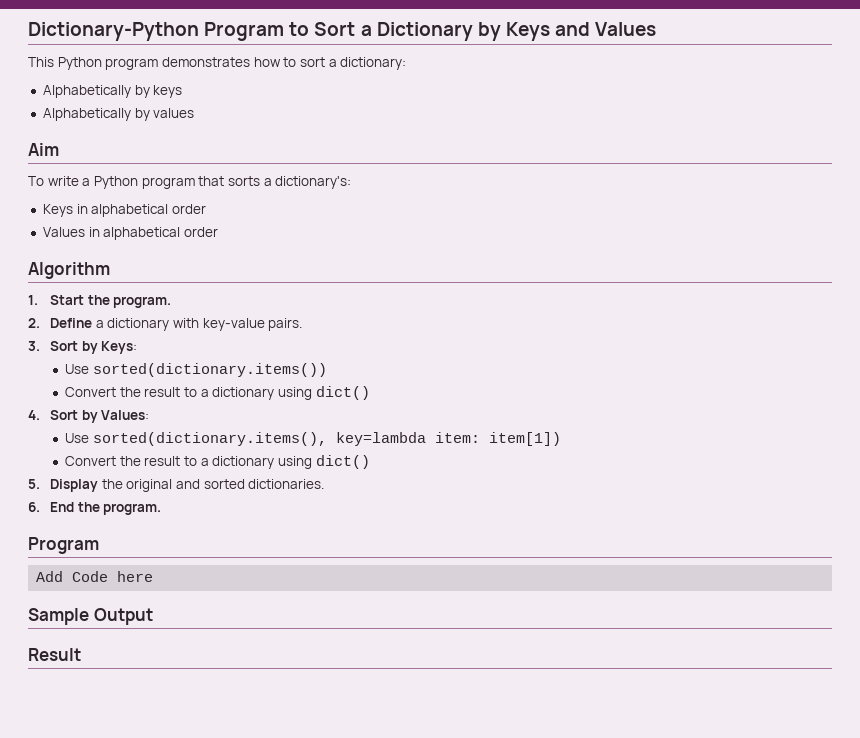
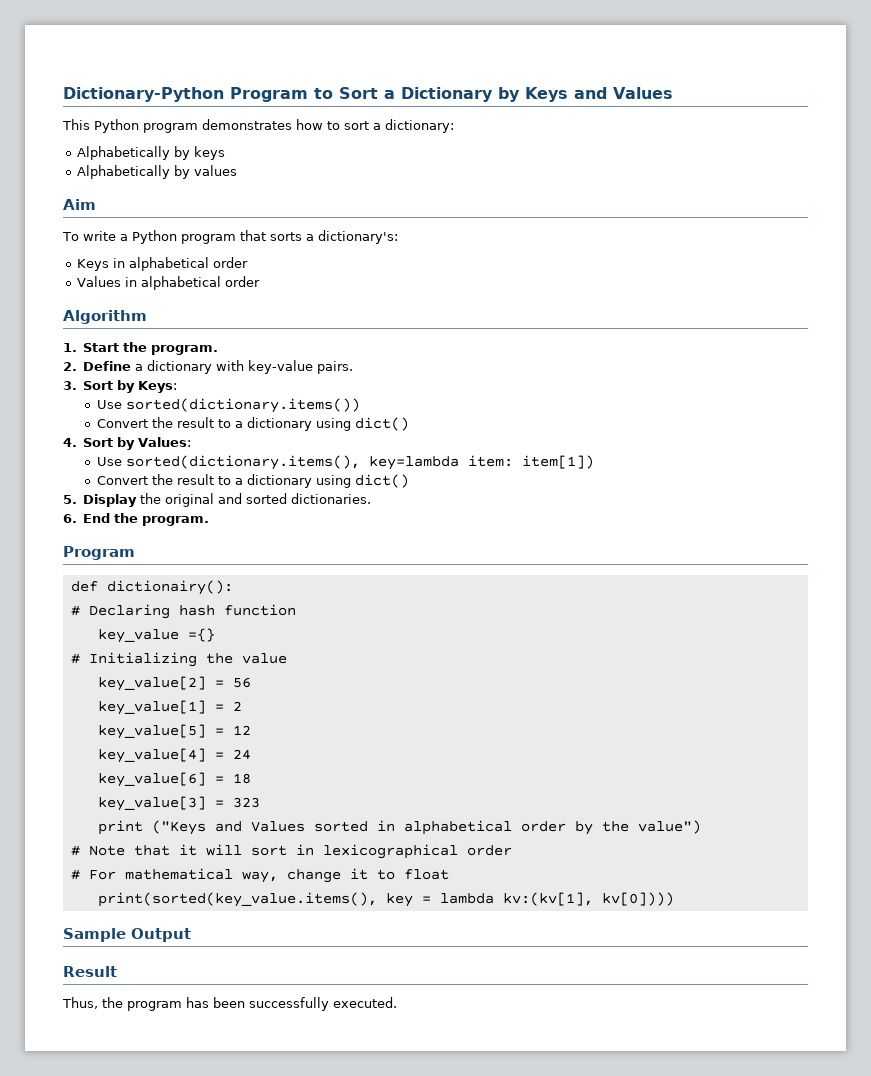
- Add Code here
+ def dictionairy():
+ # Declaring hash function
+ key_value ={}
+ # Initializing the value
+ key_value[2] = 56
+ key_value[1] = 2
+ key_value[5] = 12
+ key_value[4] = 24
+ key_value[6] = 18
+ key_value[3] = 323
+ print ("Keys and Values sorted in alphabetical order by the value")
+ # Note that it will sort in lexicographical order
+ # For mathematical way, change it to float
+ print(sorted(key_value.items(), key = lambda kv:(kv[1], kv[0])))
  Sample Output
  Result
+ Thus, the program has been successfully executed.

